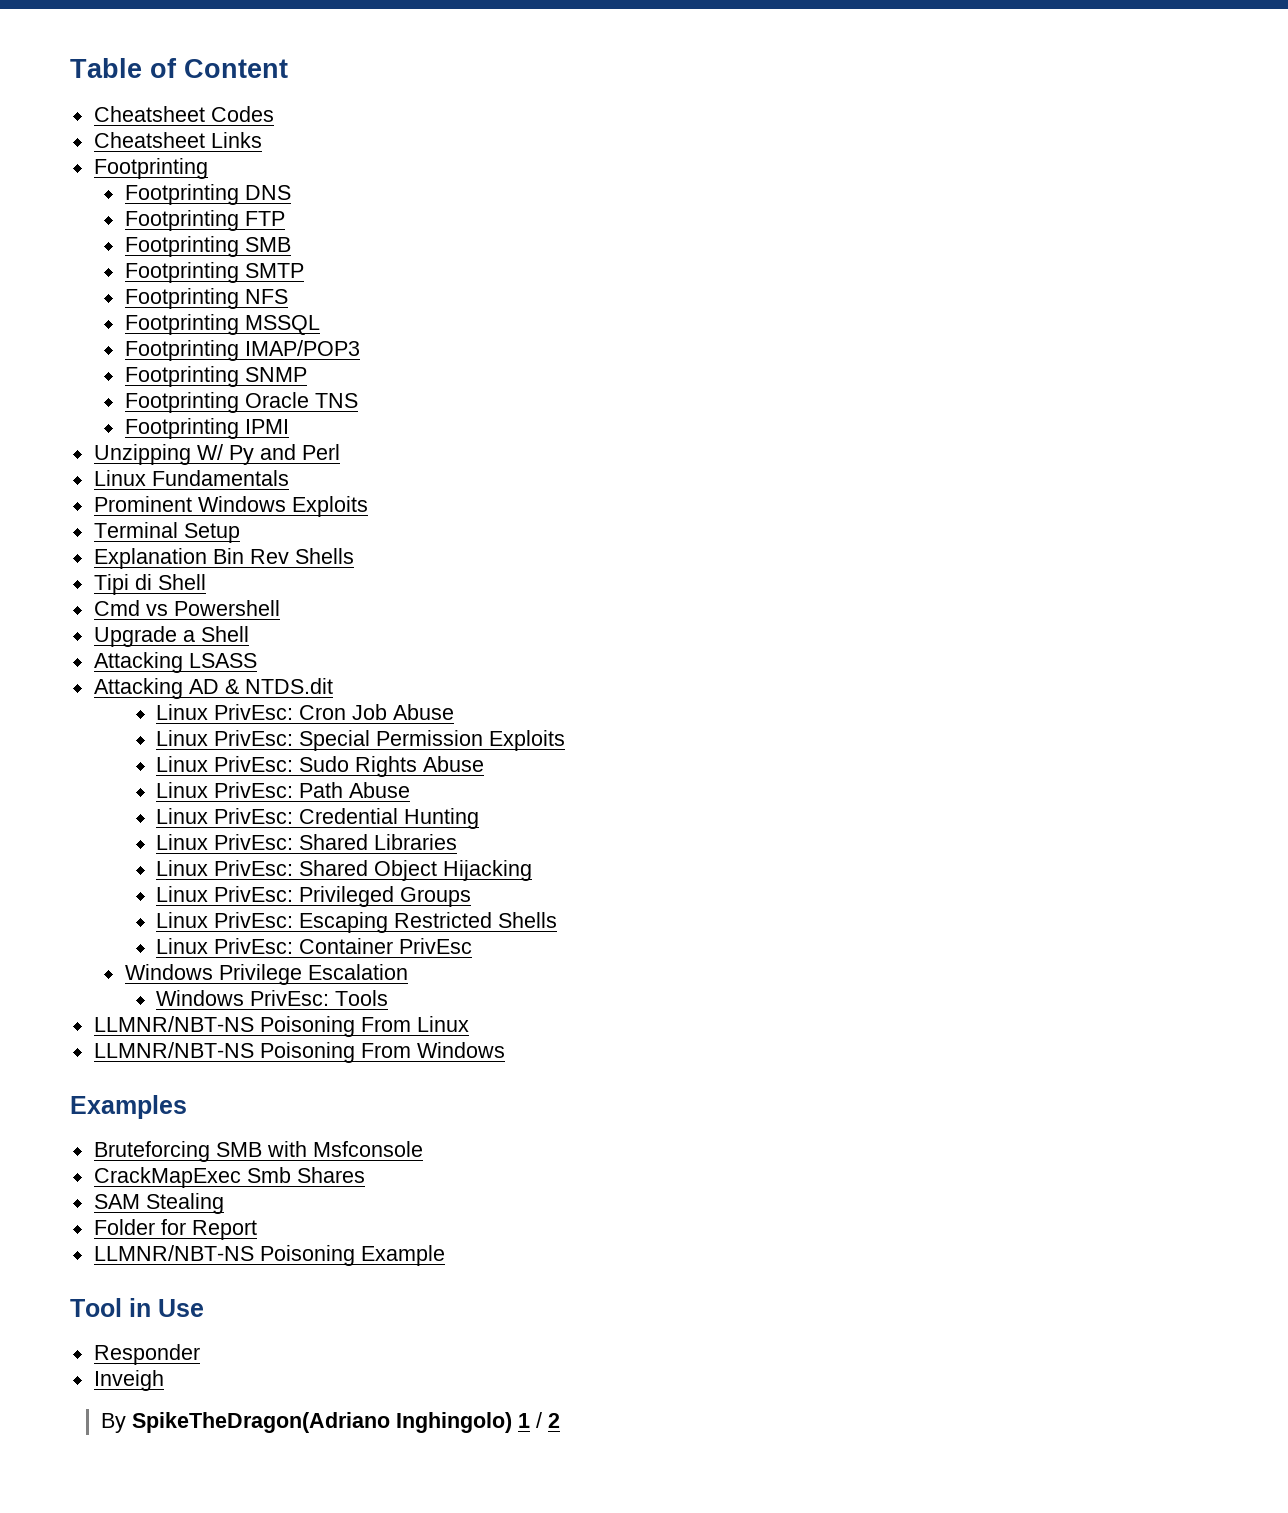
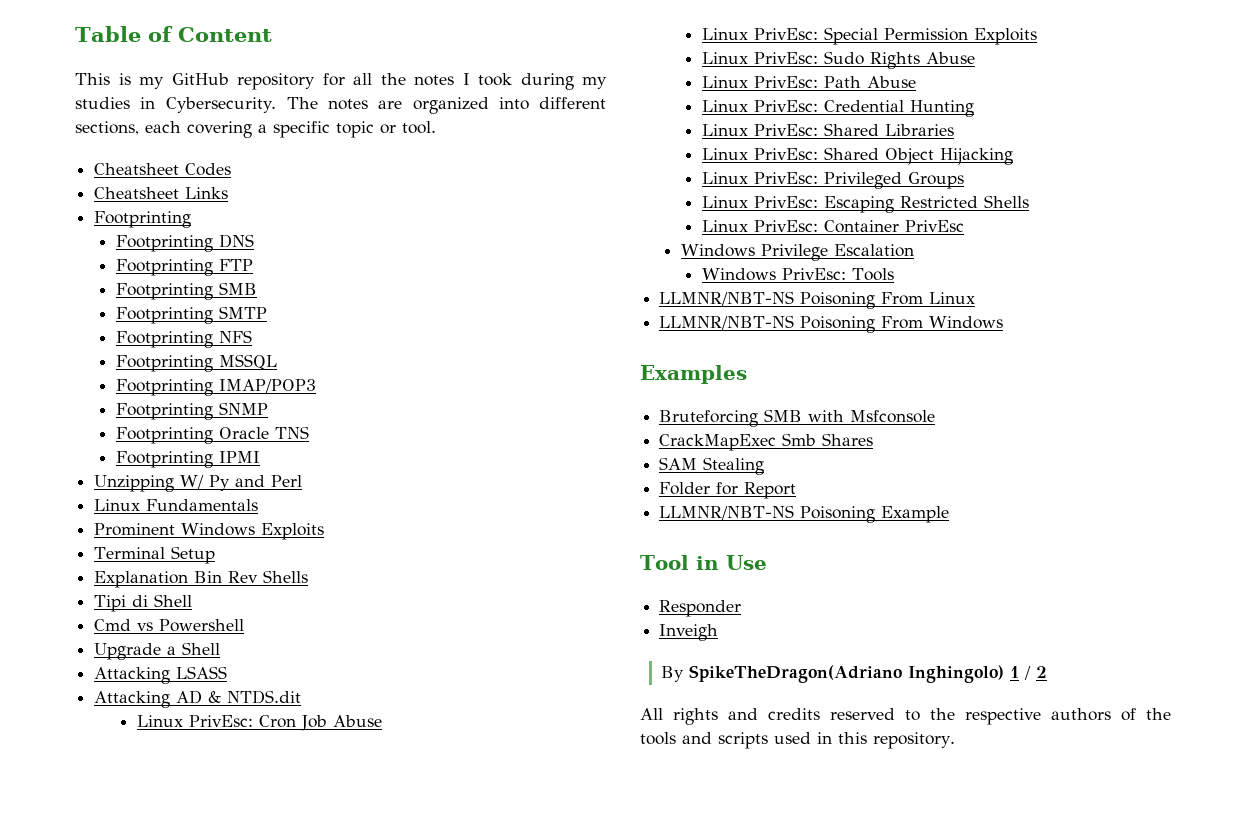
+ This is my GitHub repository for all the notes I took during my studies in Cybersecurity. The notes are organized into different sections, each covering a specific topic or tool.
+ All rights and credits reserved to the respective authors of the tools and scripts used in this repository.

